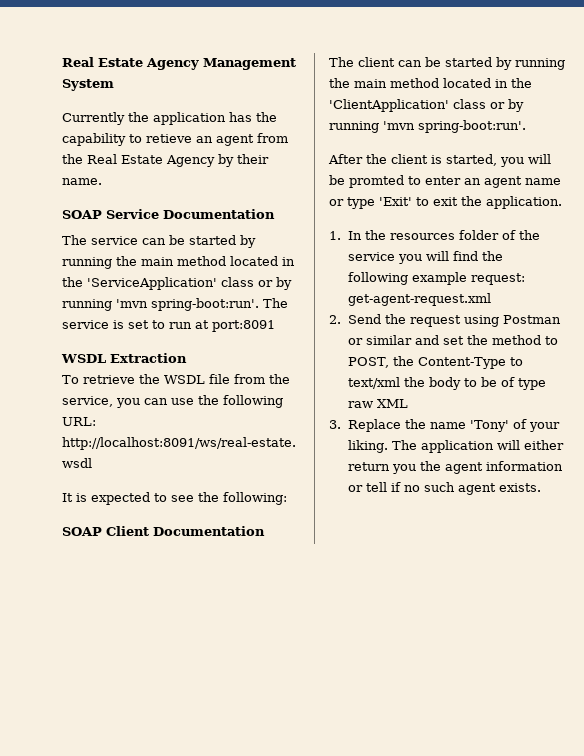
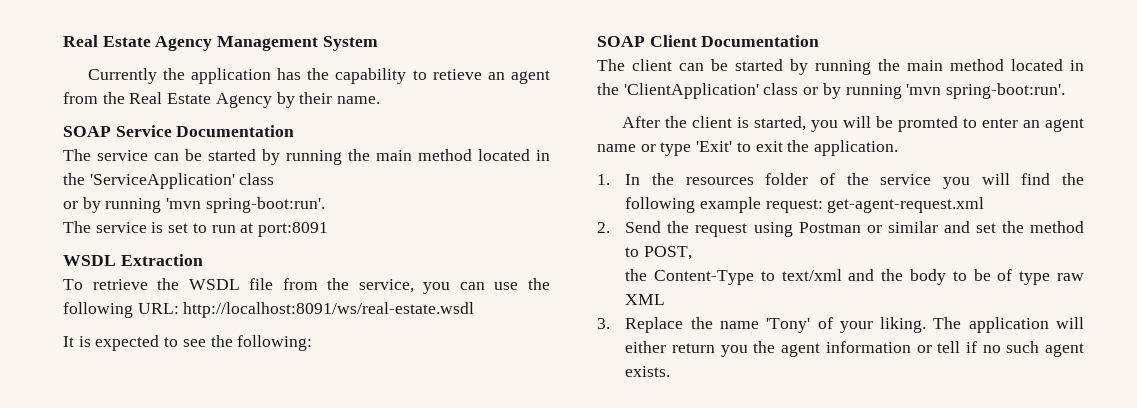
- The service can be started by running the main method located in the 'ServiceApplication' class or by running 'mvn spring-boot:run'. The service is set to run at port:8091
+ The service can be started by running the main method located in the 'ServiceApplication' class
+ or by running 'mvn spring-boot:run'.
+ The service is set to run at port:8091
- 2. Send the request using Postman or similar and set the method to POST, the Content-Type to text/xml the body to be of type raw XML
+ 2. Send the request using Postman or similar and set the method to POST,
+ the Content-Type to text/xml and the body to be of type raw XML

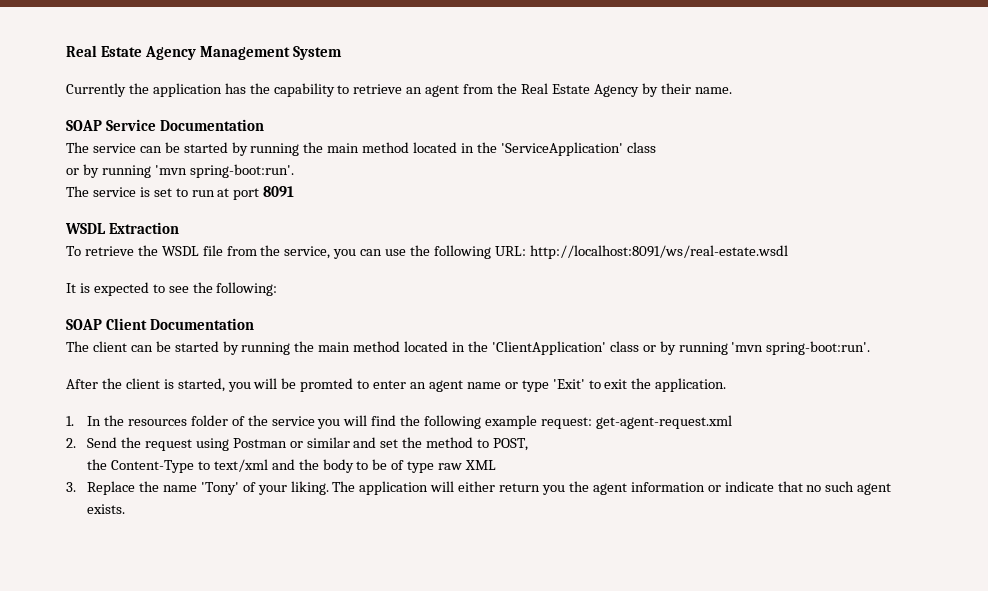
- Currently the application has the capability to retieve an agent from the Real Estate Agency by their name.
+ Currently the application has the capability to retrieve an agent from the Real Estate Agency by their name.
- The service is set to run at port:8091
+ The service is set to run at port 8091
- The application will either return you the agent information or tell if no such agent exists.
+ The application will either return you the agent information or indicate that no such agent exists.

